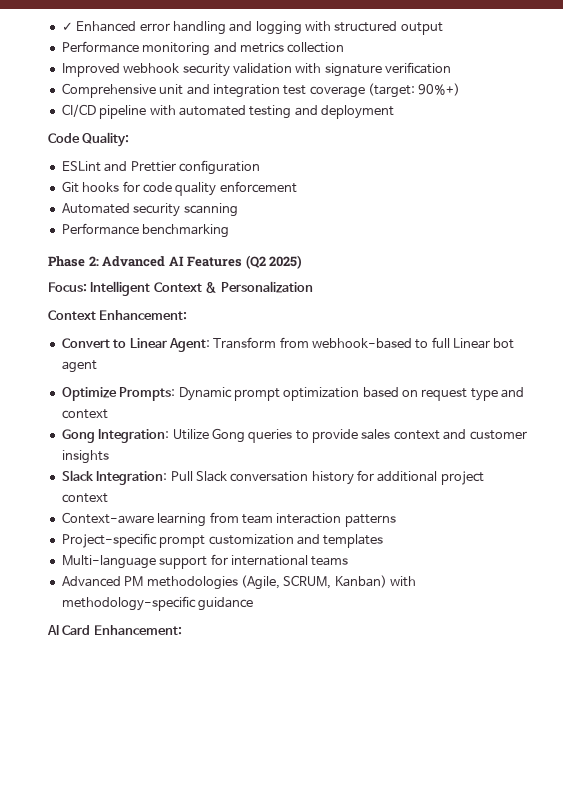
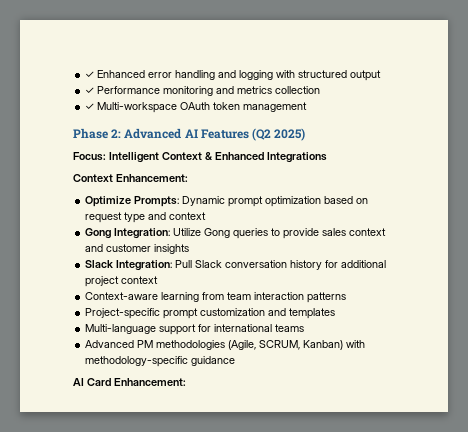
- Performance monitoring and metrics collection
+ ✓ Performance monitoring and metrics collection
- Improved webhook security validation with signature verification
- Comprehensive unit and integration test coverage (target: 90%+)
- CI/CD pipeline with automated testing and deployment
- Code Quality:
- ESLint and Prettier configuration
- Git hooks for code quality enforcement
- Automated security scanning
- Performance benchmarking
+ ✓ Multi-workspace OAuth token management
- Focus: Intelligent Context & Personalization
+ Focus: Intelligent Context & Enhanced Integrations
- Convert to Linear Agent: Transform from webhook-based to full Linear bot agent

